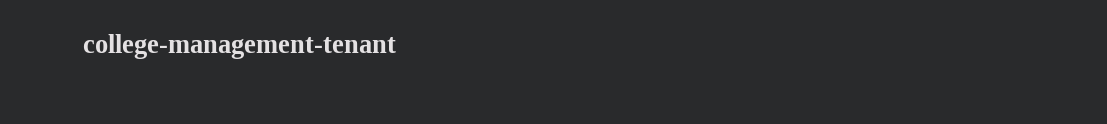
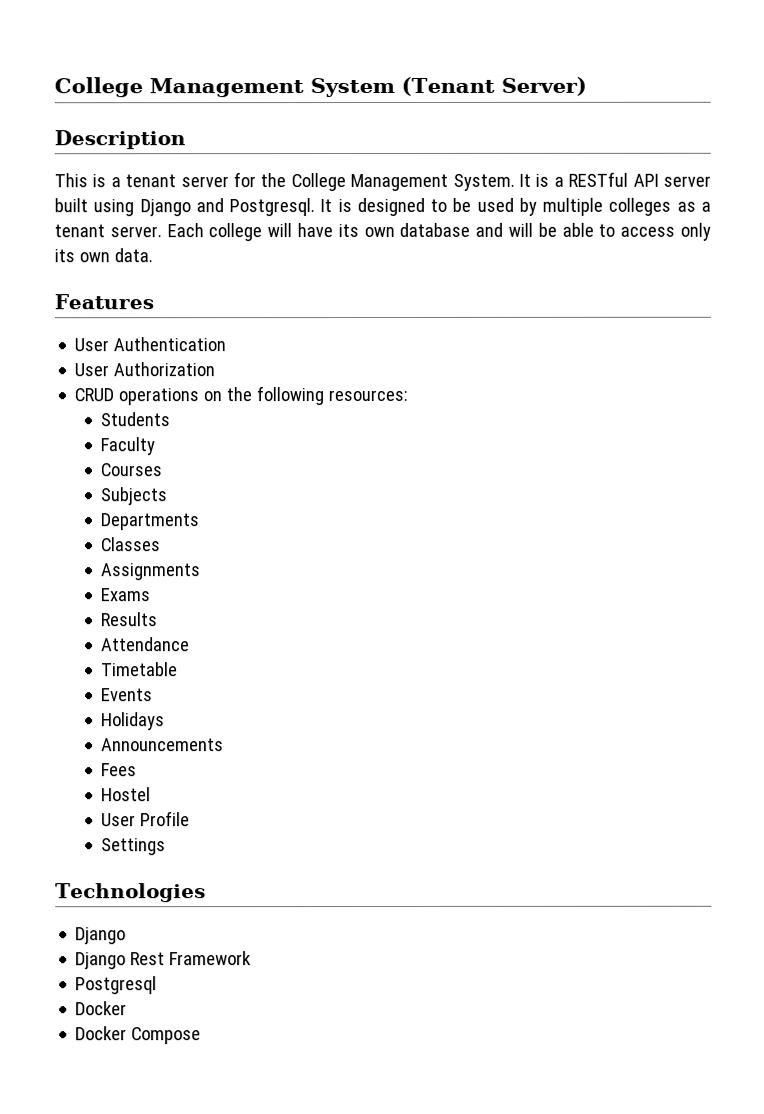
- college-management-tenant
+ College Management System (Tenant Server)
+ Description
+ This is a tenant server for the College Management System. It is a RESTful API server built using Django and Postgresql. It is designed to be used by multiple colleges as a tenant server. Each college will have its own database and will be able to access only its own data.
+ Features
+ User Authentication
+ User Authorization
+ CRUD operations on the following resources:
+ Students
+ Faculty
+ Courses
+ Subjects
+ Departments
+ Classes
+ Assignments
+ Exams
+ Results
+ Attendance
+ Timetable
+ Events
+ Holidays
+ Announcements
+ Fees
+ Hostel
+ User Profile
+ Settings
+ Technologies
+ Django
+ Django Rest Framework
+ Postgresql
+ Docker
+ Docker Compose

